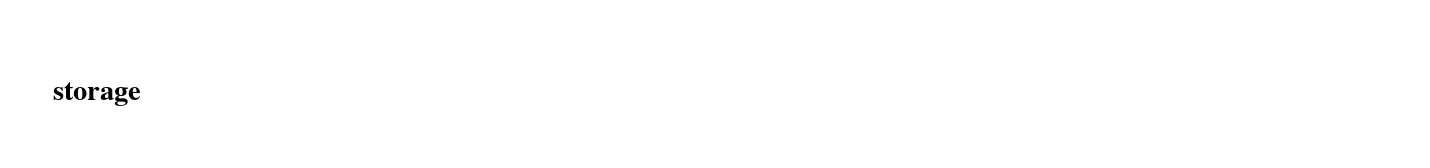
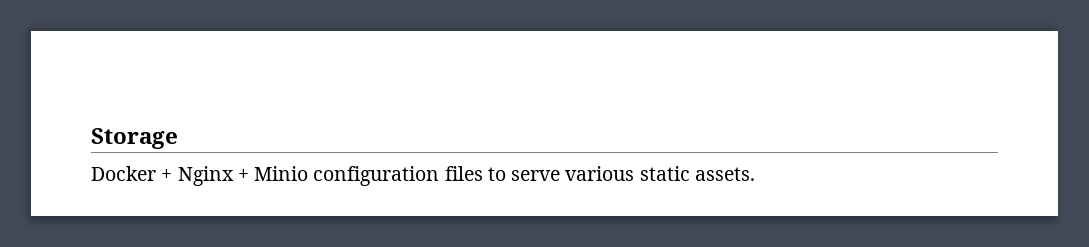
- storage
+ Storage
+ Docker + Nginx + Minio configuration files to serve various static assets.

